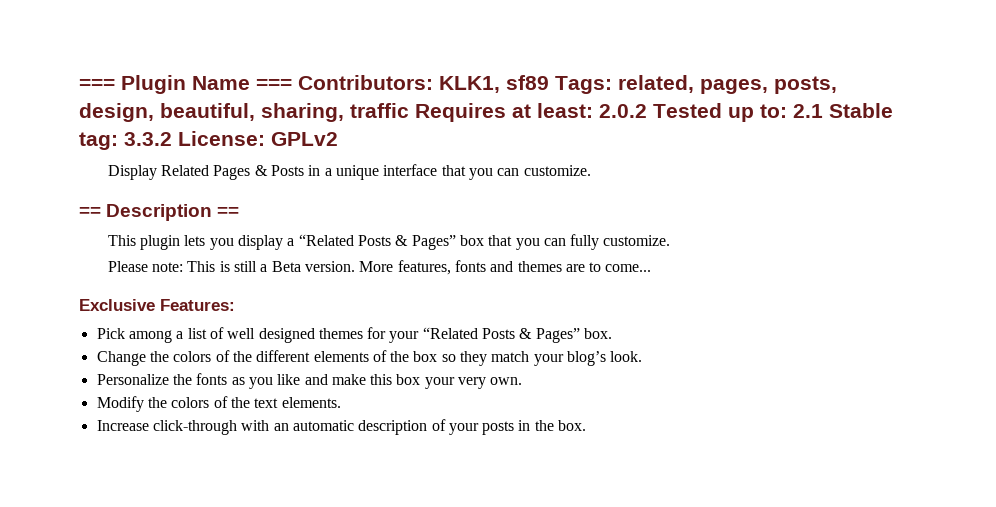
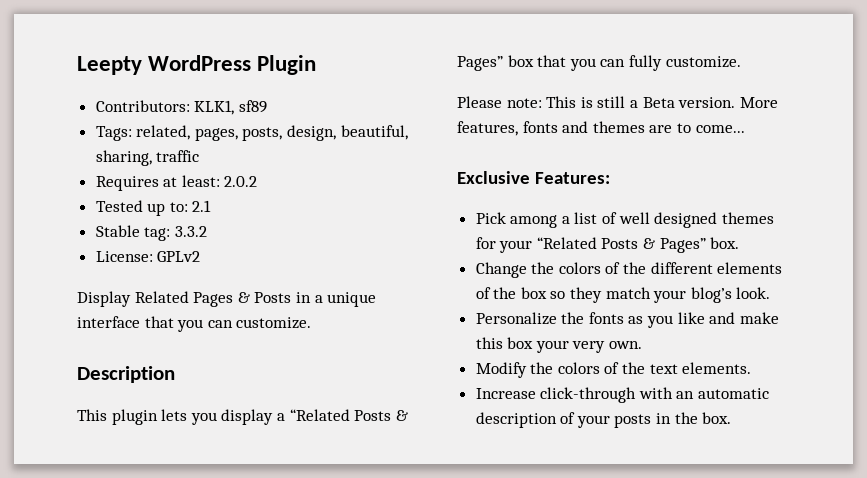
- === Plugin Name === Contributors: KLK1, sf89 Tags: related, pages, posts, design, beautiful, sharing, traffic Requires at least: 2.0.2 Tested up to: 2.1 Stable tag: 3.3.2 License: GPLv2
+ Leepty WordPress Plugin
+ Contributors: KLK1, sf89
+ Tags: related, pages, posts, design, beautiful, sharing, traffic
+ Requires at least: 2.0.2
+ Tested up to: 2.1
+ Stable tag: 3.3.2
+ License: GPLv2
- == Description ==
+ Description

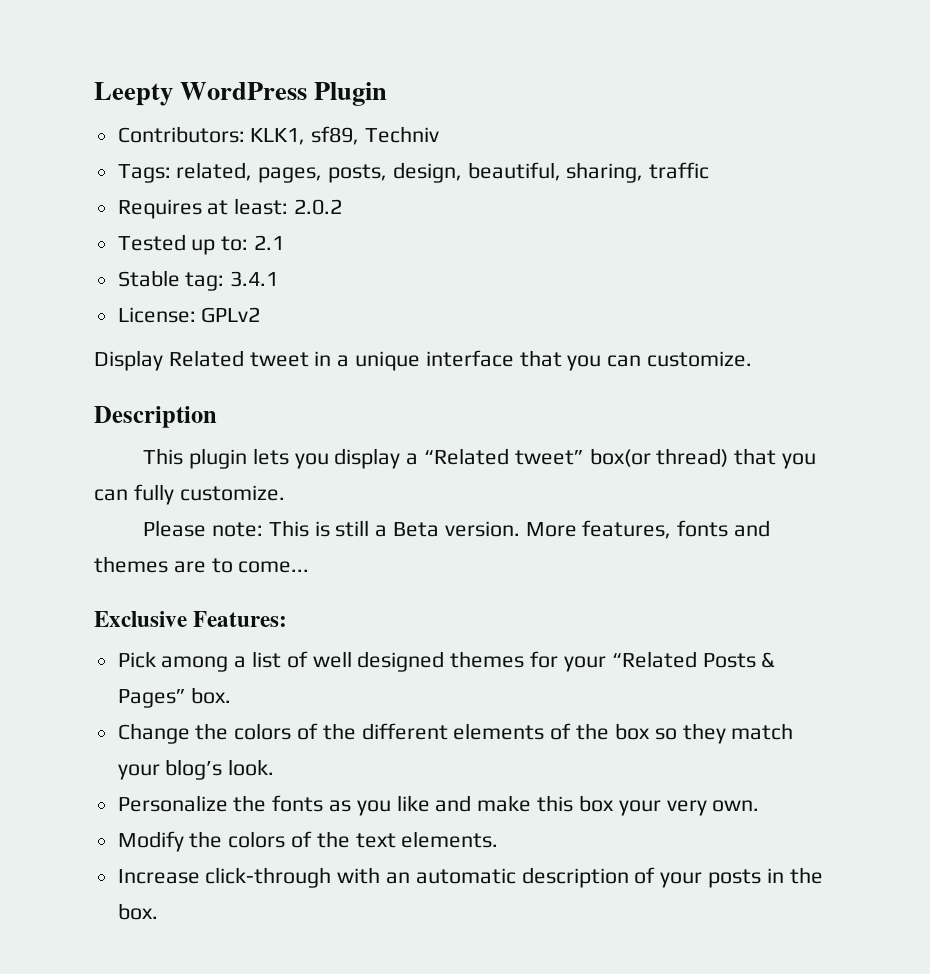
- Contributors: KLK1, sf89
+ Contributors: KLK1, sf89, Techniv
- Stable tag: 3.3.2
+ Stable tag: 3.4.1
- Display Related Pages & Posts in a unique interface that you can customize.
+ Display Related tweet in a unique interface that you can customize.
- This plugin lets you display a “Related Posts & Pages” box that you can fully customize.
+ This plugin lets you display a “Related tweet” box(or thread) that you can fully customize.

